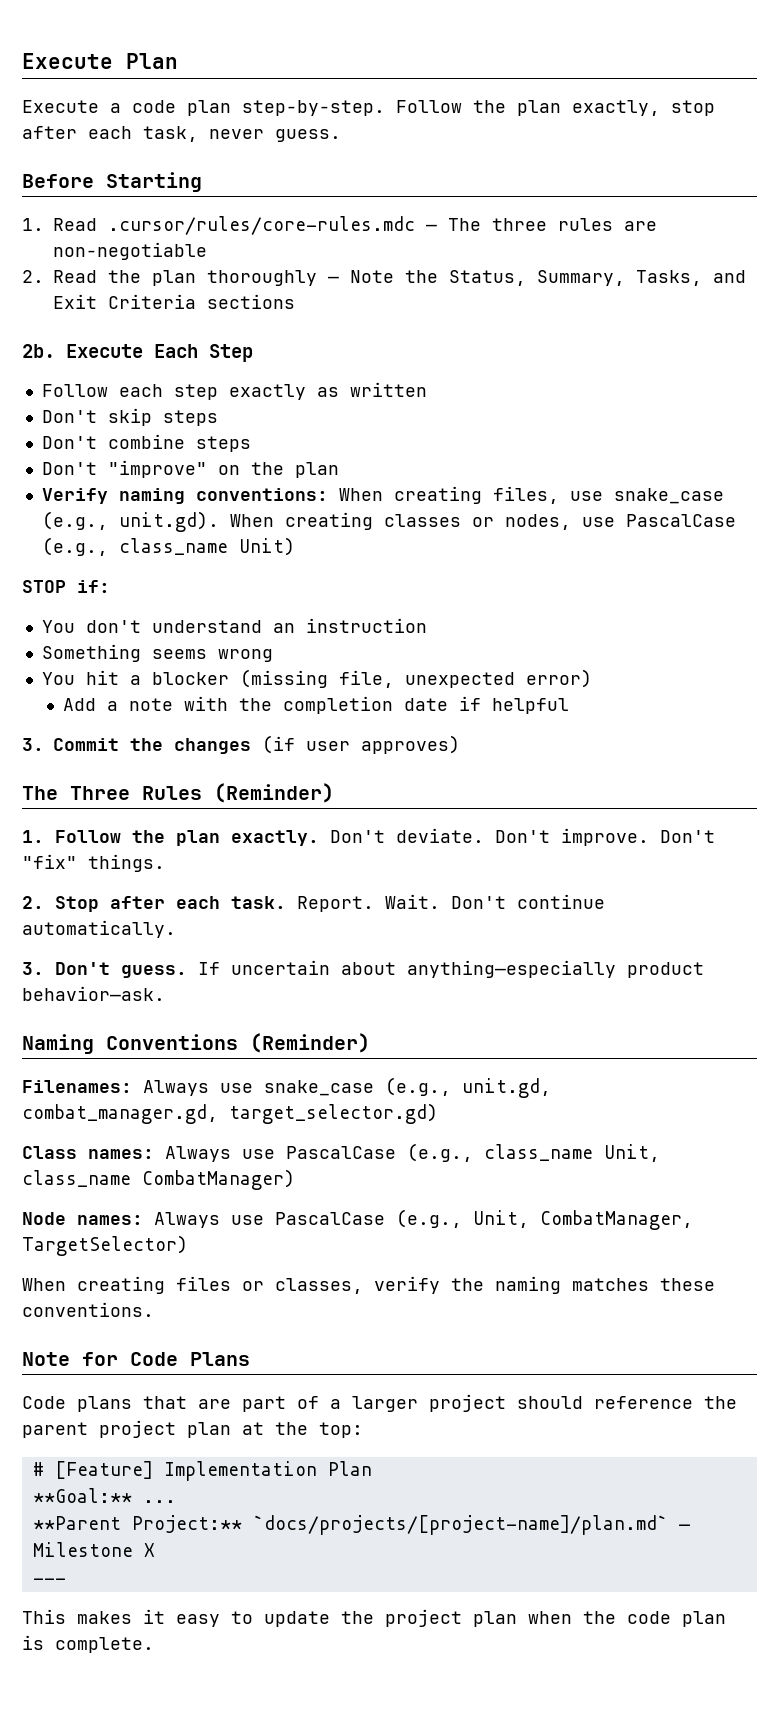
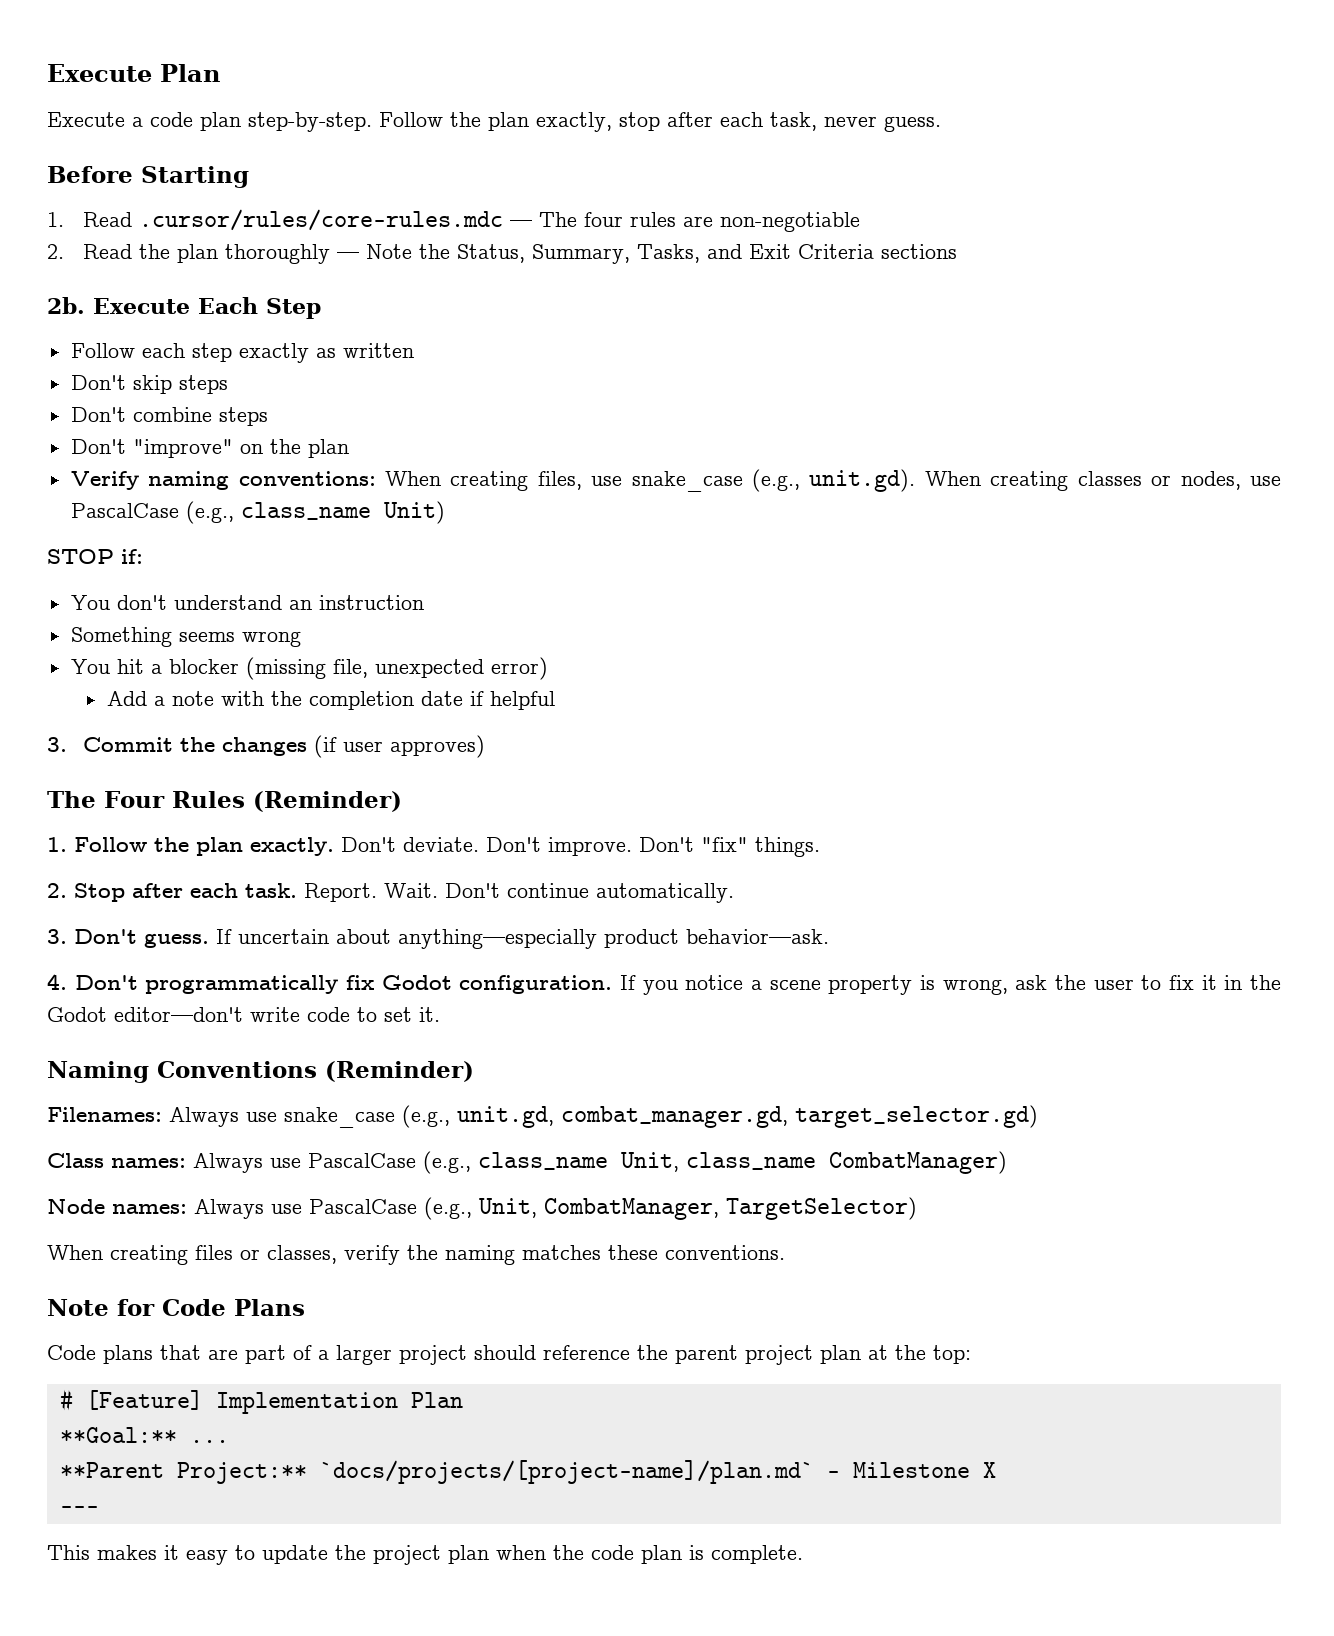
- 1. Read .cursor/rules/core-rules.mdc — The three rules are non-negotiable
+ 1. Read .cursor/rules/core-rules.mdc — The four rules are non-negotiable
- The Three Rules (Reminder)
+ The Four Rules (Reminder)
+ 4. Don't programmatically fix Godot configuration. If you notice a scene property is wrong, ask the user to fix it in the Godot editor—don't write code to set it.

